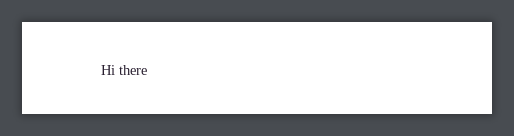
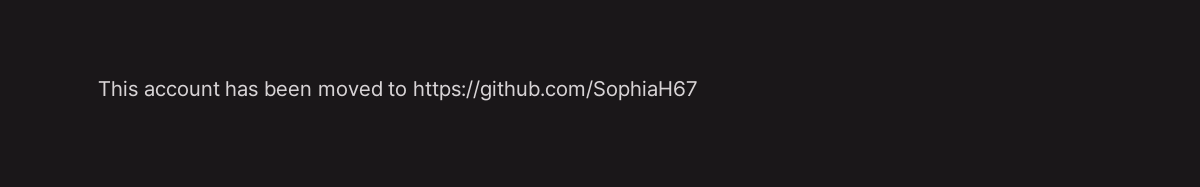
- Hi there
+ This account has been moved to https://github.com/SophiaH67

